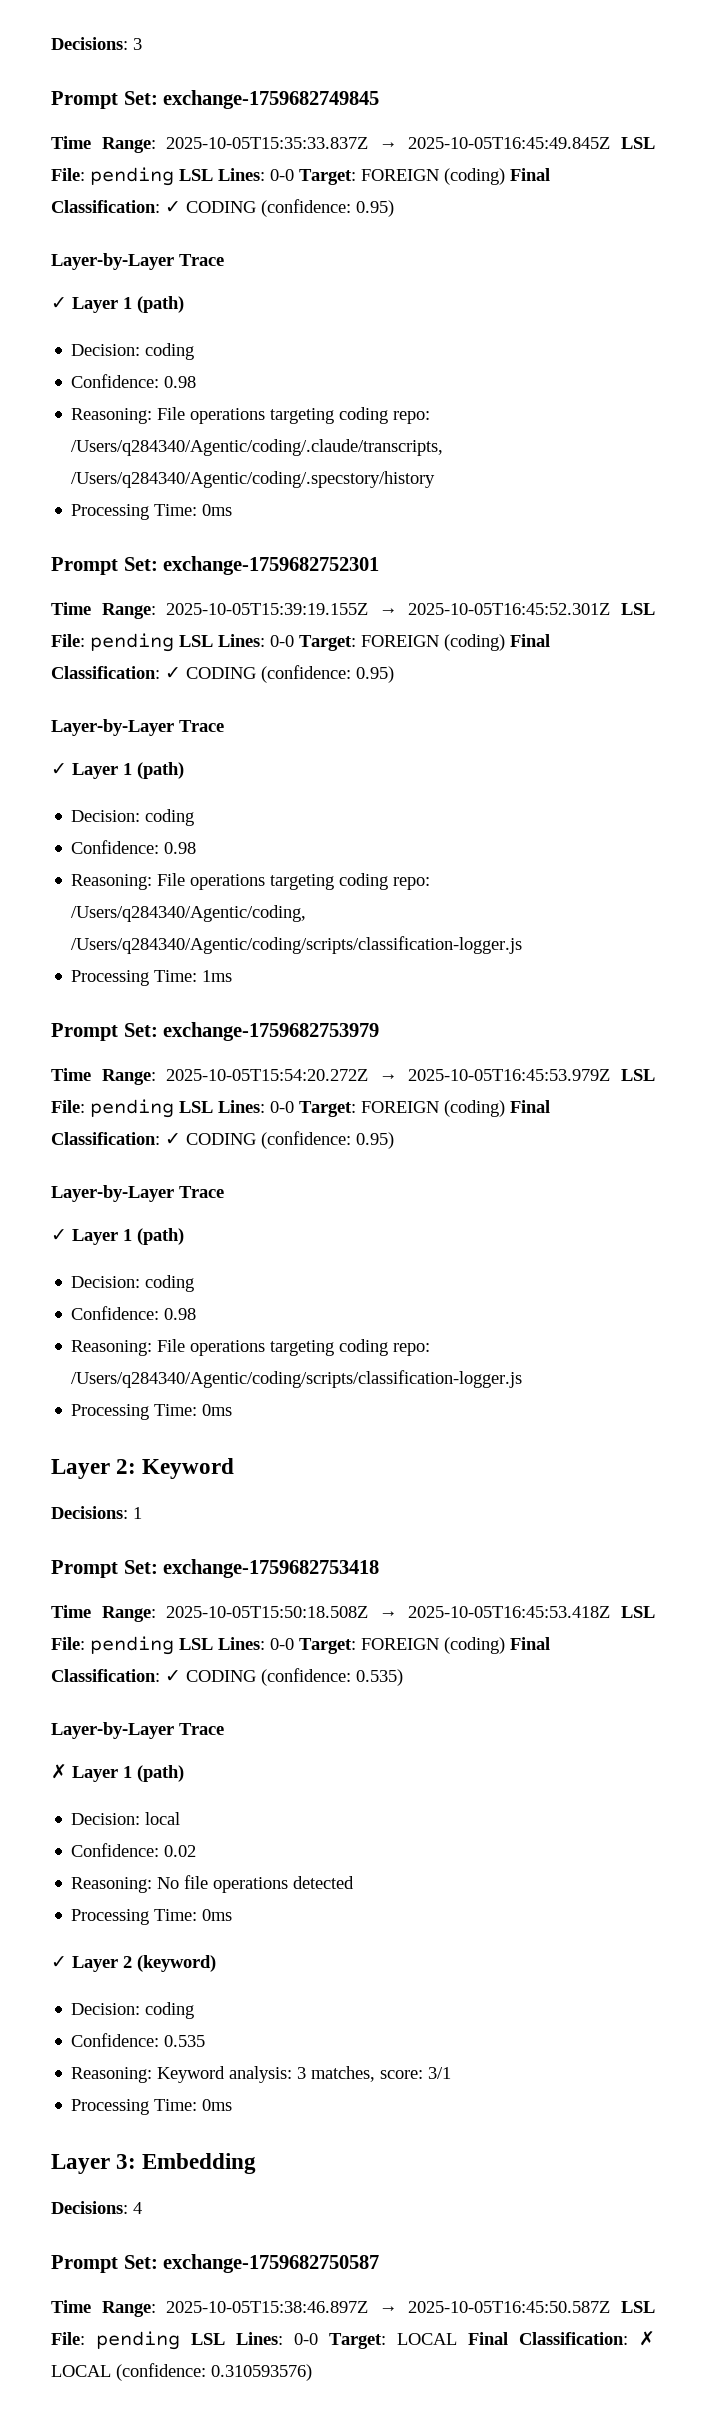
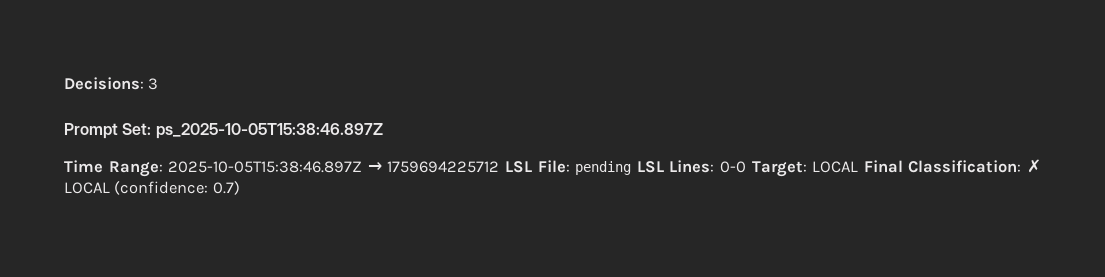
- Prompt Set: exchange-1759682749845
- Time Range: 2025-10-05T15:35:33.837Z → 2025-10-05T16:45:49.845Z LSL File: pending LSL Lines: 0-0 Target: FOREIGN (coding) Final Classification: ✓ CODING (confidence: 0.95)
- Layer-by-Layer Trace
- ✓ Layer 1 (path)
- Decision: coding
- Confidence: 0.98
- Reasoning: File operations targeting coding repo: /Users/q284340/Agentic/coding/.claude/transcripts, /Users/q284340/Agentic/coding/.specstory/history
- Processing Time: 0ms
- Prompt Set: exchange-1759682752301
- Time Range: 2025-10-05T15:39:19.155Z → 2025-10-05T16:45:52.301Z LSL File: pending LSL Lines: 0-0 Target: FOREIGN (coding) Final Classification: ✓ CODING (confidence: 0.95)
- Layer-by-Layer Trace
- ✓ Layer 1 (path)
- Decision: coding
- Confidence: 0.98
- Reasoning: File operations targeting coding repo: /Users/q284340/Agentic/coding, /Users/q284340/Agentic/coding/scripts/classification-logger.js
- Processing Time: 1ms
- Prompt Set: exchange-1759682753979
- Time Range: 2025-10-05T15:54:20.272Z → 2025-10-05T16:45:53.979Z LSL File: pending LSL Lines: 0-0 Target: FOREIGN (coding) Final Classification: ✓ CODING (confidence: 0.95)
- Layer-by-Layer Trace
- ✓ Layer 1 (path)
- Decision: coding
- Confidence: 0.98
- Reasoning: File operations targeting coding repo: /Users/q284340/Agentic/coding/scripts/classification-logger.js
- Processing Time: 0ms
- Layer 2: Keyword
- Decisions: 1
- Prompt Set: exchange-1759682753418
- Time Range: 2025-10-05T15:50:18.508Z → 2025-10-05T16:45:53.418Z LSL File: pending LSL Lines: 0-0 Target: FOREIGN (coding) Final Classification: ✓ CODING (confidence: 0.535)
- Layer-by-Layer Trace
- ✗ Layer 1 (path)
- Decision: local
- Confidence: 0.02
- Reasoning: No file operations detected
- Processing Time: 0ms
- ✓ Layer 2 (keyword)
- Decision: coding
- Confidence: 0.535
- Reasoning: Keyword analysis: 3 matches, score: 3/1
- Processing Time: 0ms
- Layer 3: Embedding
- Decisions: 4
- Prompt Set: exchange-1759682750587
+ Prompt Set: ps_2025-10-05T15:38:46.897Z
- Time Range: 2025-10-05T15:38:46.897Z → 2025-10-05T16:45:50.587Z LSL File: pending LSL Lines: 0-0 Target: LOCAL Final Classification: ✗ LOCAL (confidence: 0.310593576)
+ Time Range: 2025-10-05T15:38:46.897Z → 1759694225712 LSL File: pending LSL Lines: 0-0 Target: LOCAL Final Classification: ✗ LOCAL (confidence: 0.7)

